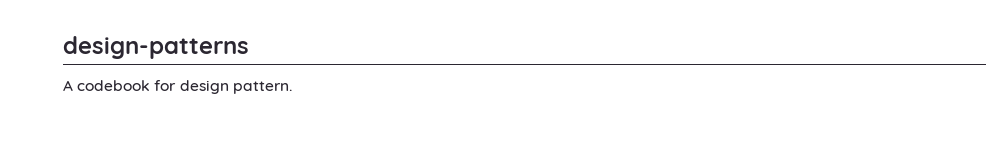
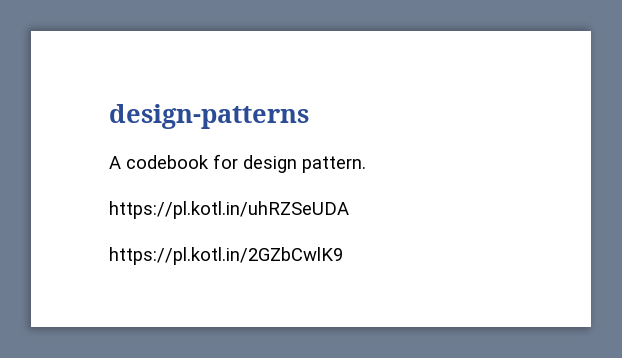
+ https://pl.kotl.in/uhRZSeUDA
+ https://pl.kotl.in/2GZbCwlK9

